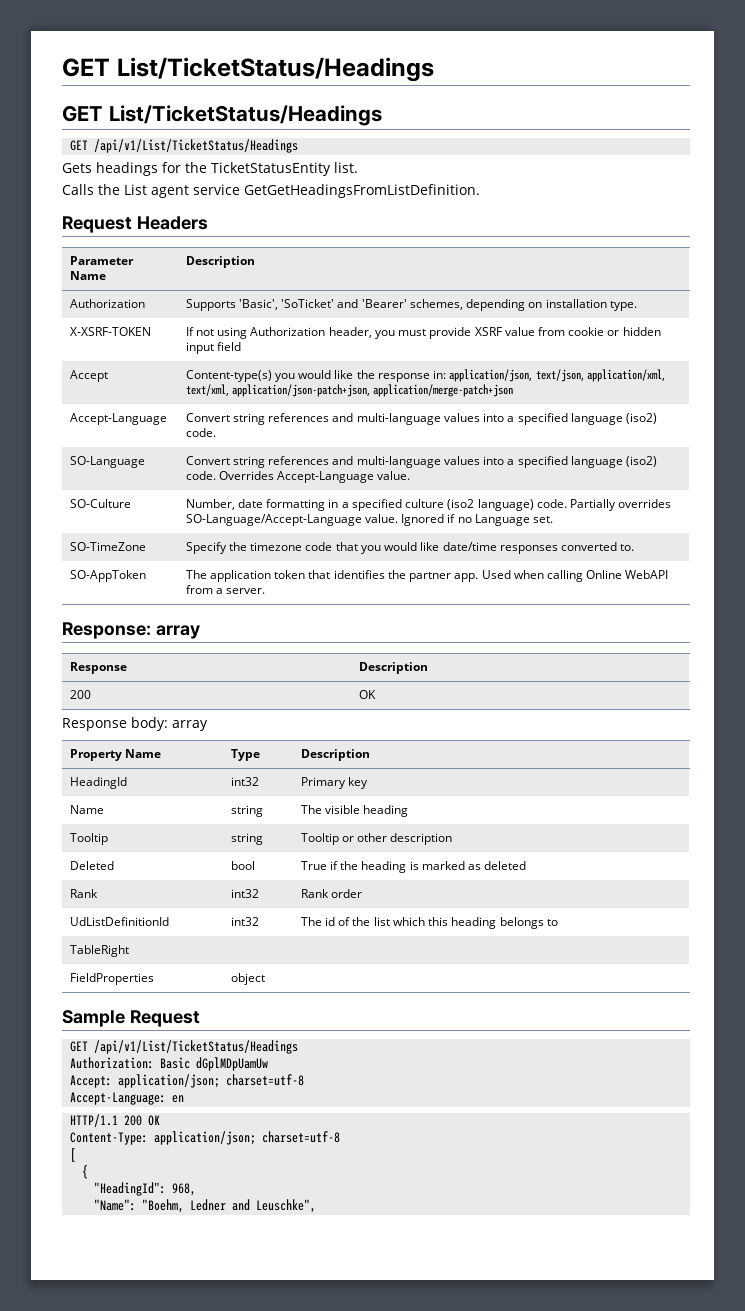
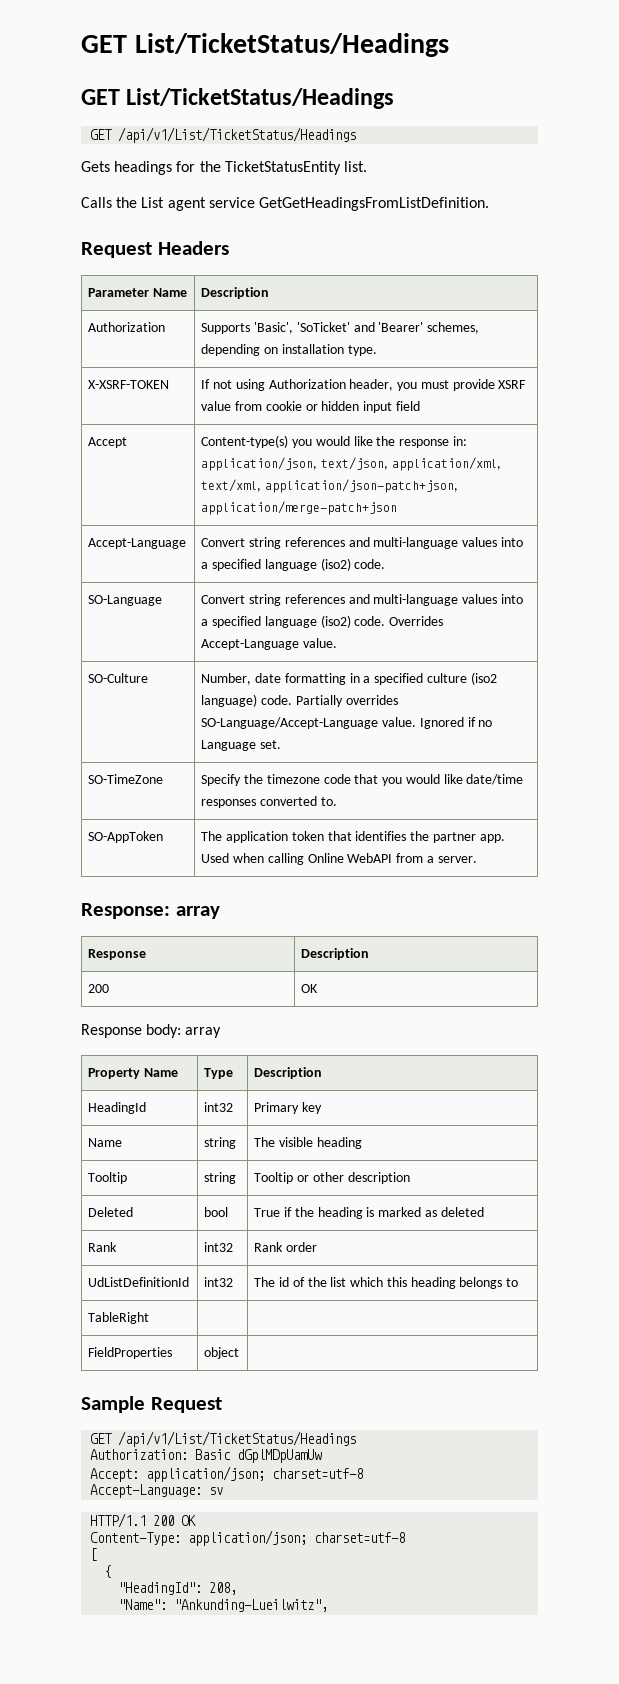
- Accept-Language: en
+ Accept-Language: sv
- "HeadingId": 968,
+ "HeadingId": 208,
- "Name": "Boehm, Ledner and Leuschke",
+ "Name": "Ankunding-Lueilwitz",

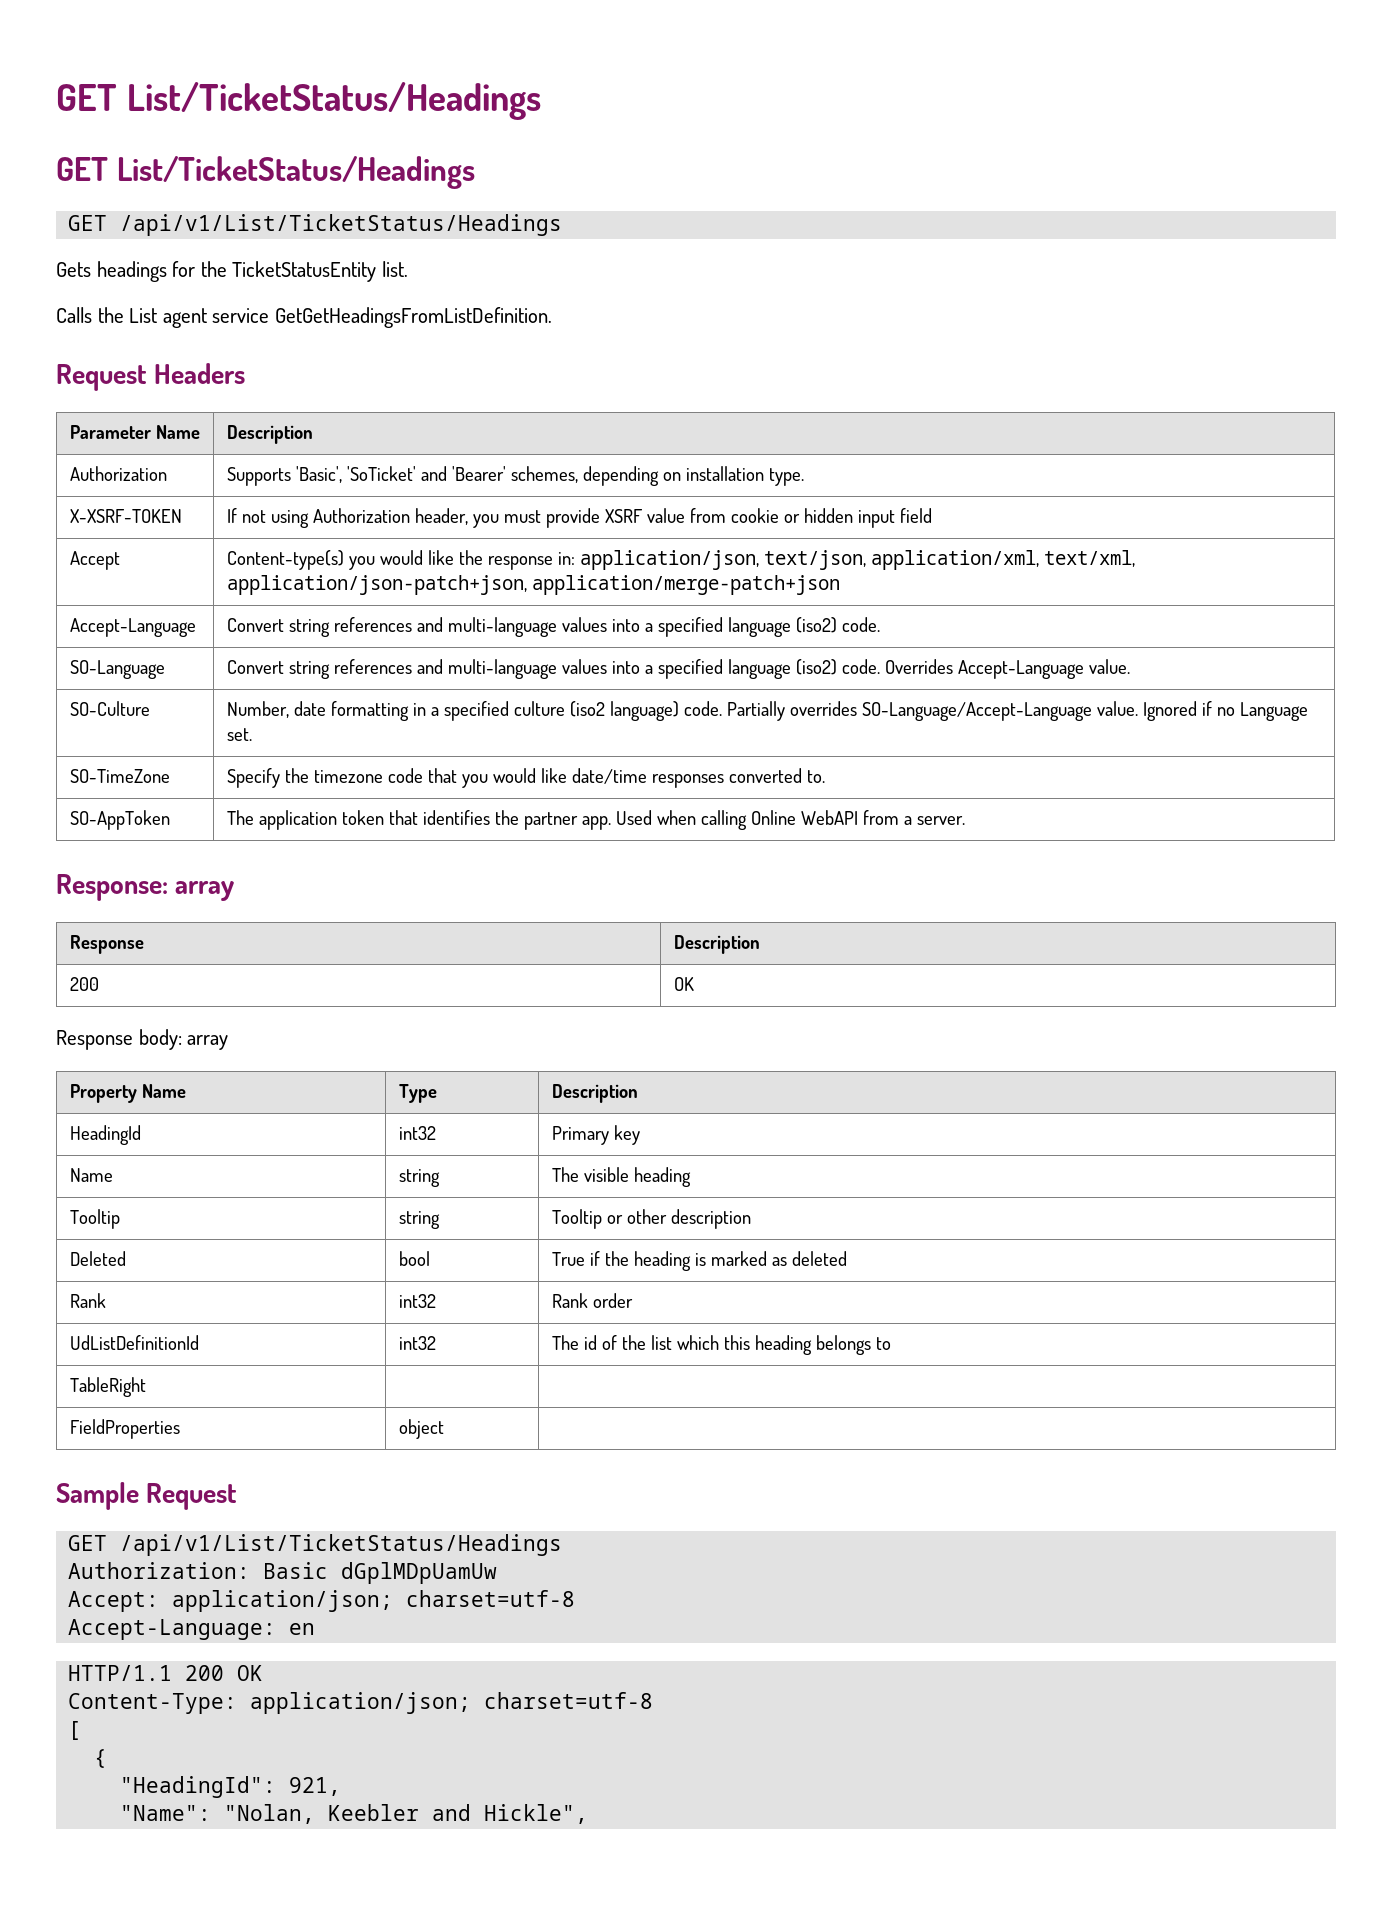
- Accept-Language: sv
+ Accept-Language: en
- "HeadingId": 208,
+ "HeadingId": 921,
- "Name": "Ankunding-Lueilwitz",
+ "Name": "Nolan, Keebler and Hickle",

